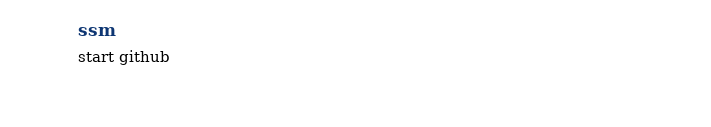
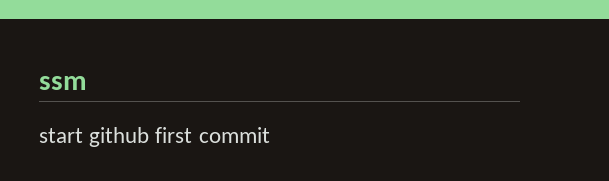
- start github
+ start github first commit

